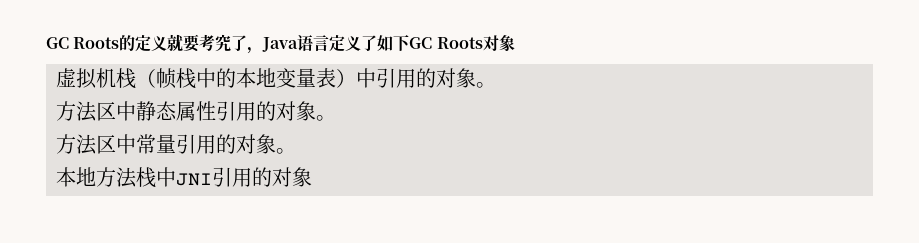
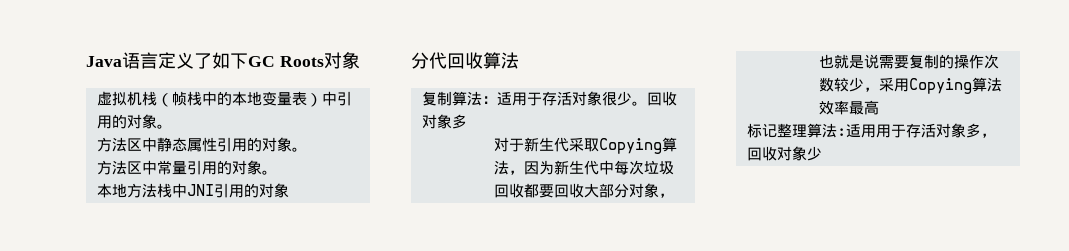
- GC Roots的定义就要考究了，Java语言定义了如下GC Roots对象
+ Java语言定义了如下GC Roots对象
+ 分代回收算法
+ 复制算法：适用于存活对象很少。回收对象多
+ 对于新生代采取Copying算法，因为新生代中每次垃圾回收都要回收大部分对象，也就是说需要复制的操作次数较少，采用Copying算法效率最高
+ 标记整理算法:适用用于存活对象多，回收对象少

